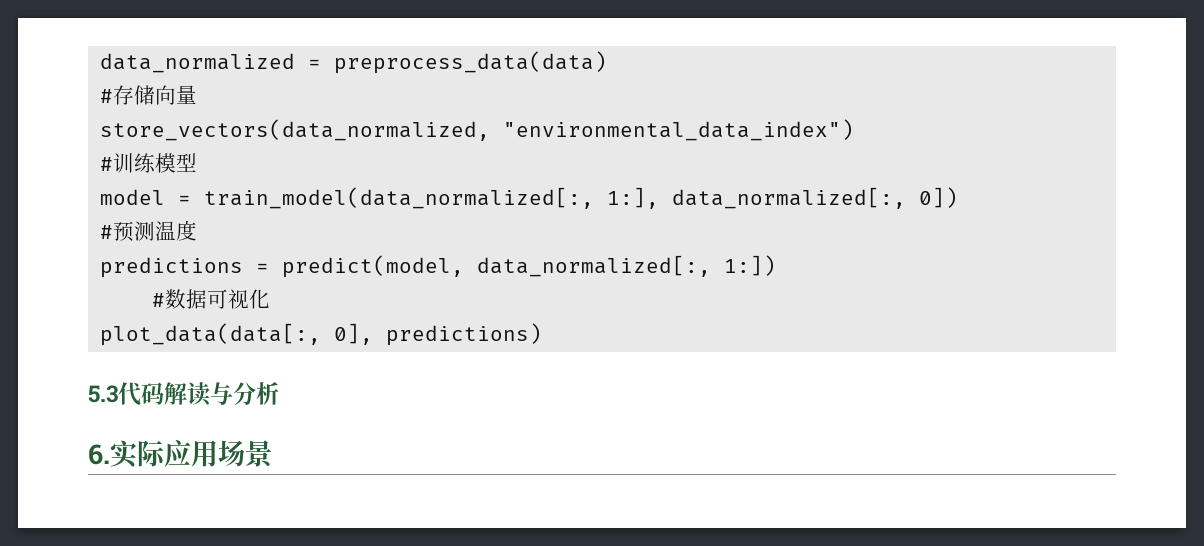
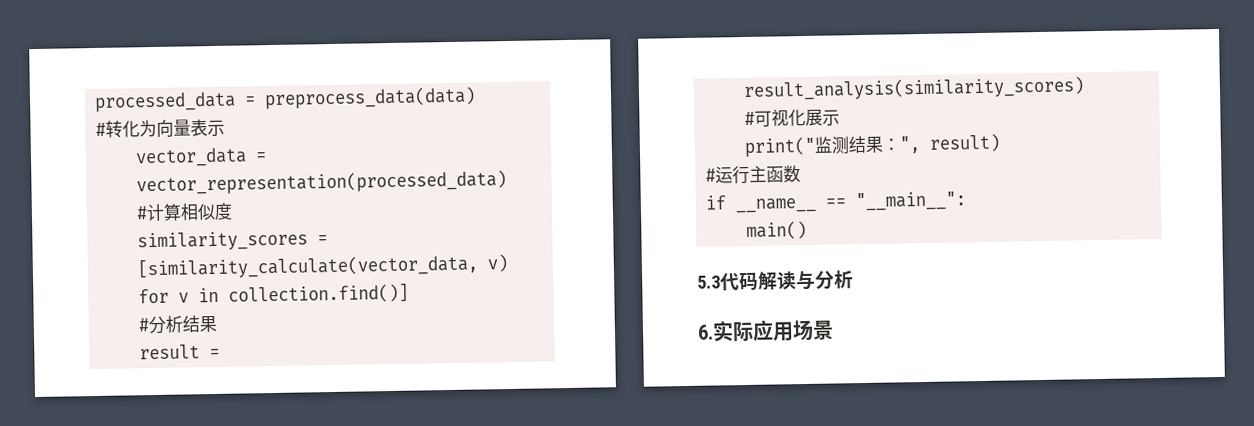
- data_normalized = preprocess_data(data)
+ processed_data = preprocess_data(data)
- #存储向量
- store_vectors(data_normalized, "environmental_data_index")
- #训练模型
- model = train_model(data_normalized[:, 1:], data_normalized[:, 0])
- #预测温度
- predictions = predict(model, data_normalized[:, 1:])
- #数据可视化
- plot_data(data[:, 0], predictions)
+ #转化为向量表示
+ vector_data = vector_representation(processed_data)
+ #计算相似度
+ similarity_scores = [similarity_calculate(vector_data, v) for v in collection.find()]
+ #分析结果
+ result = result_analysis(similarity_scores)
+ #可视化展示
+ print("监测结果：", result)
+ #运行主函数
+ if __name__ == "__main__":
+ main()

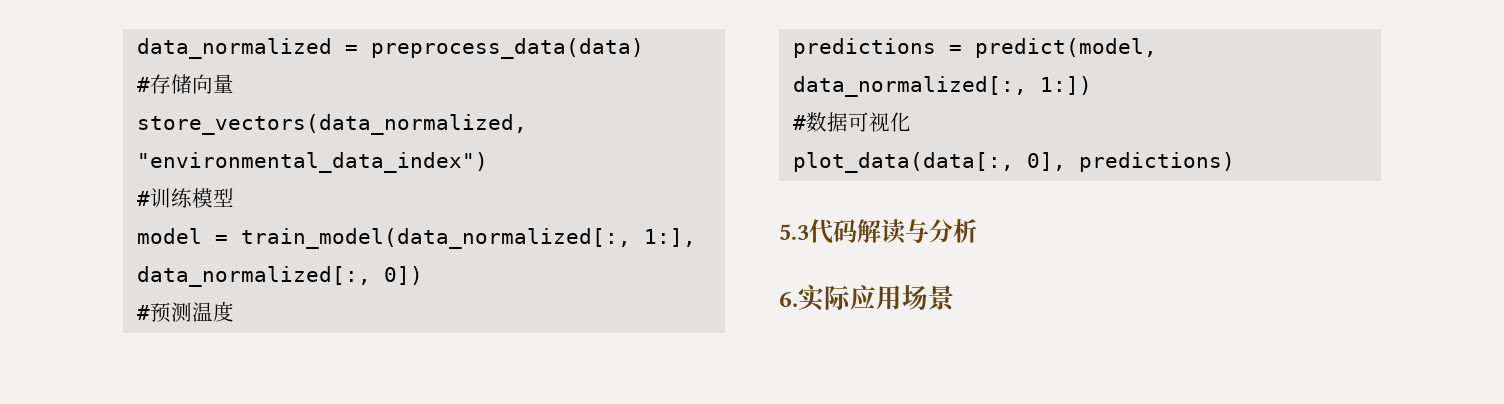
- processed_data = preprocess_data(data)
+ data_normalized = preprocess_data(data)
- #转化为向量表示
- vector_data = vector_representation(processed_data)
- #计算相似度
- similarity_scores = [similarity_calculate(vector_data, v) for v in collection.find()]
- #分析结果
- result = result_analysis(similarity_scores)
- #可视化展示
- print("监测结果：", result)
- #运行主函数
- if __name__ == "__main__":
- main()
+ #存储向量
+ store_vectors(data_normalized, "environmental_data_index")
+ #训练模型
+ model = train_model(data_normalized[:, 1:], data_normalized[:, 0])
+ #预测温度
+ predictions = predict(model, data_normalized[:, 1:])
+ #数据可视化
+ plot_data(data[:, 0], predictions)

